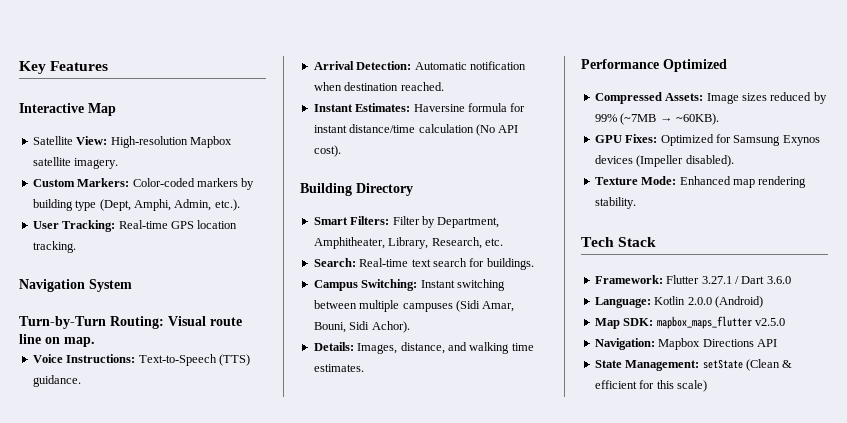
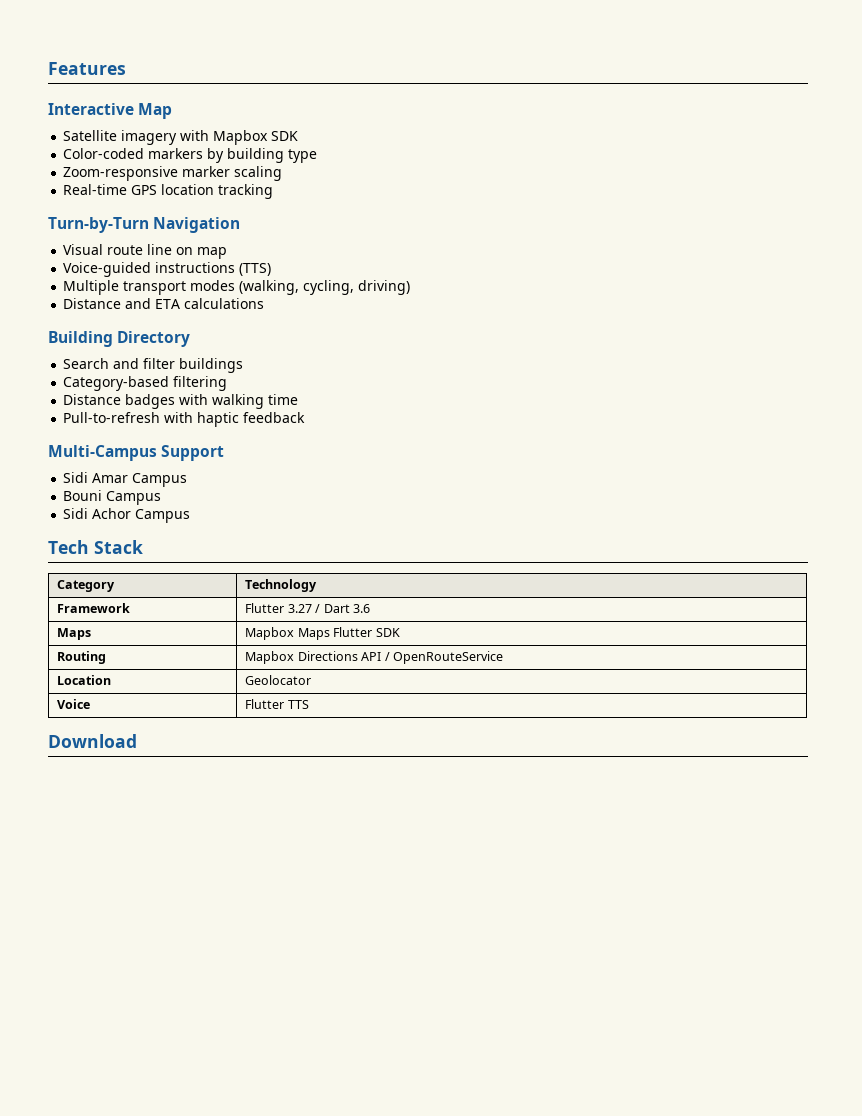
- Key Features
+ Features
- Satellite View: High-resolution Mapbox satellite imagery.
- Custom Markers: Color-coded markers by building type (Dept, Amphi, Admin, etc.).
- User Tracking: Real-time GPS location tracking.
- Navigation System
+ Satellite imagery with Mapbox SDK
+ Color-coded markers by building type
+ Zoom-responsive marker scaling
+ Real-time GPS location tracking
- Turn-by-Turn Routing: Visual route line on map.
- Voice Instructions: Text-to-Speech (TTS) guidance.
- Arrival Detection: Automatic notification when destination reached.
- Instant Estimates: Haversine formula for instant distance/time calculation (No API cost).
+ Turn-by-Turn Navigation
+ Visual route line on map
+ Voice-guided instructions (TTS)
+ Multiple transport modes (walking, cycling, driving)
+ Distance and ETA calculations
  Building Directory
- Smart Filters: Filter by Department, Amphitheater, Library, Research, etc.
- Search: Real-time text search for buildings.
- Campus Switching: Instant switching between multiple campuses (Sidi Amar, Bouni, Sidi Achor).
- Details: Images, distance, and walking time estimates.
- Performance Optimized
- Compressed Assets: Image sizes reduced by 99% (~7MB → ~60KB).
- GPU Fixes: Optimized for Samsung Exynos devices (Impeller disabled).
- Texture Mode: Enhanced map rendering stability.
+ Search and filter buildings
+ Category-based filtering
+ Distance badges with walking time
+ Pull-to-refresh with haptic feedback
+ Multi-Campus Support
+ Sidi Amar Campus
+ Bouni Campus
+ Sidi Achor Campus
  Tech Stack
- Framework: Flutter 3.27.1 / Dart 3.6.0
- Language: Kotlin 2.0.0 (Android)
- Map SDK: mapbox_maps_flutter v2.5.0
- Navigation: Mapbox Directions API
- State Management: setState (Clean & efficient for this scale)
+ Category | Technology
+ Framework | Flutter 3.27 / Dart 3.6
+ Maps | Mapbox Maps Flutter SDK
+ Routing | Mapbox Directions API / OpenRouteService
+ Location | Geolocator
+ Voice | Flutter TTS
+ Download

